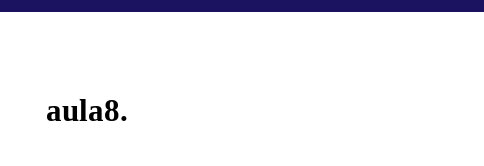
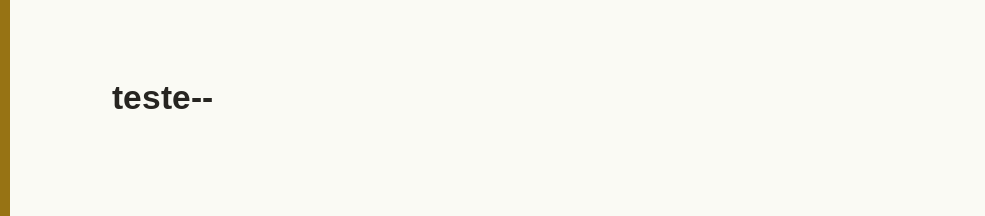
- aula8.
+ teste--

